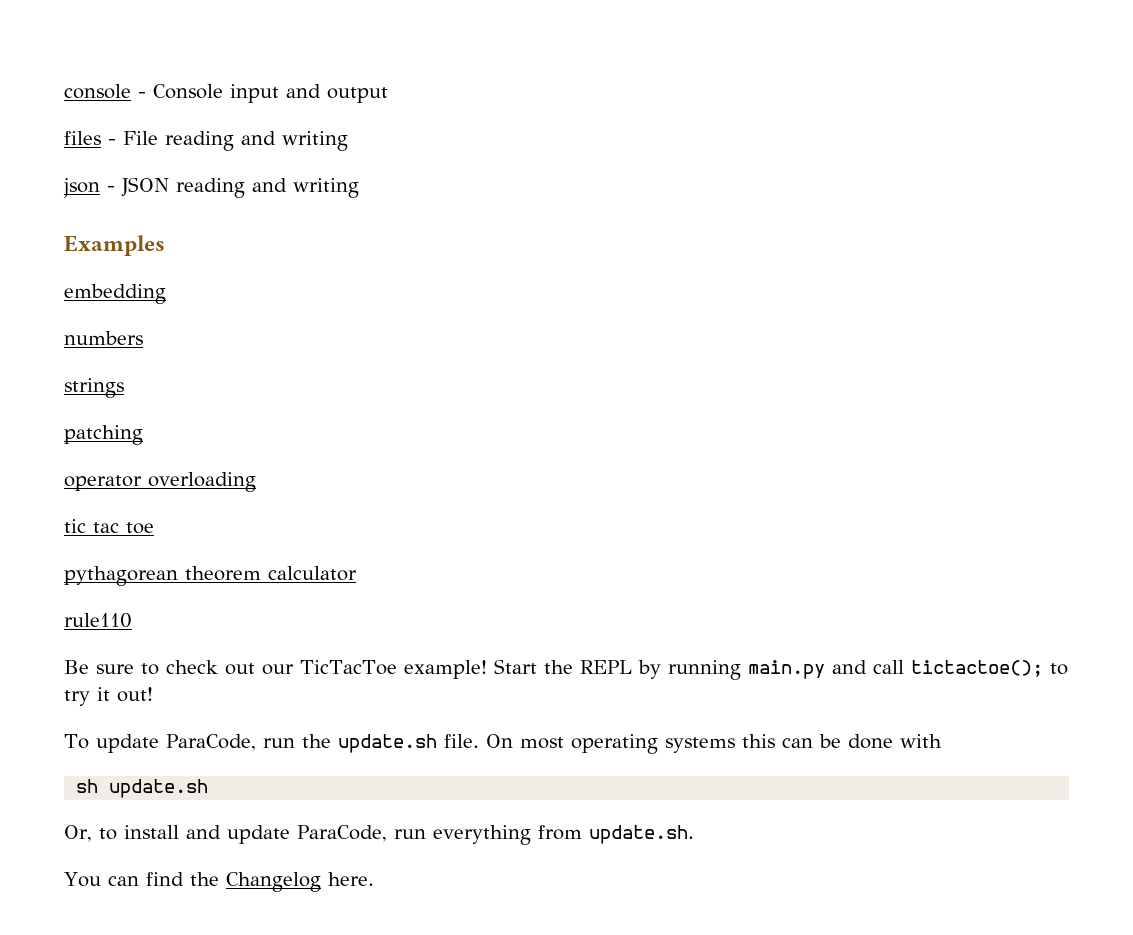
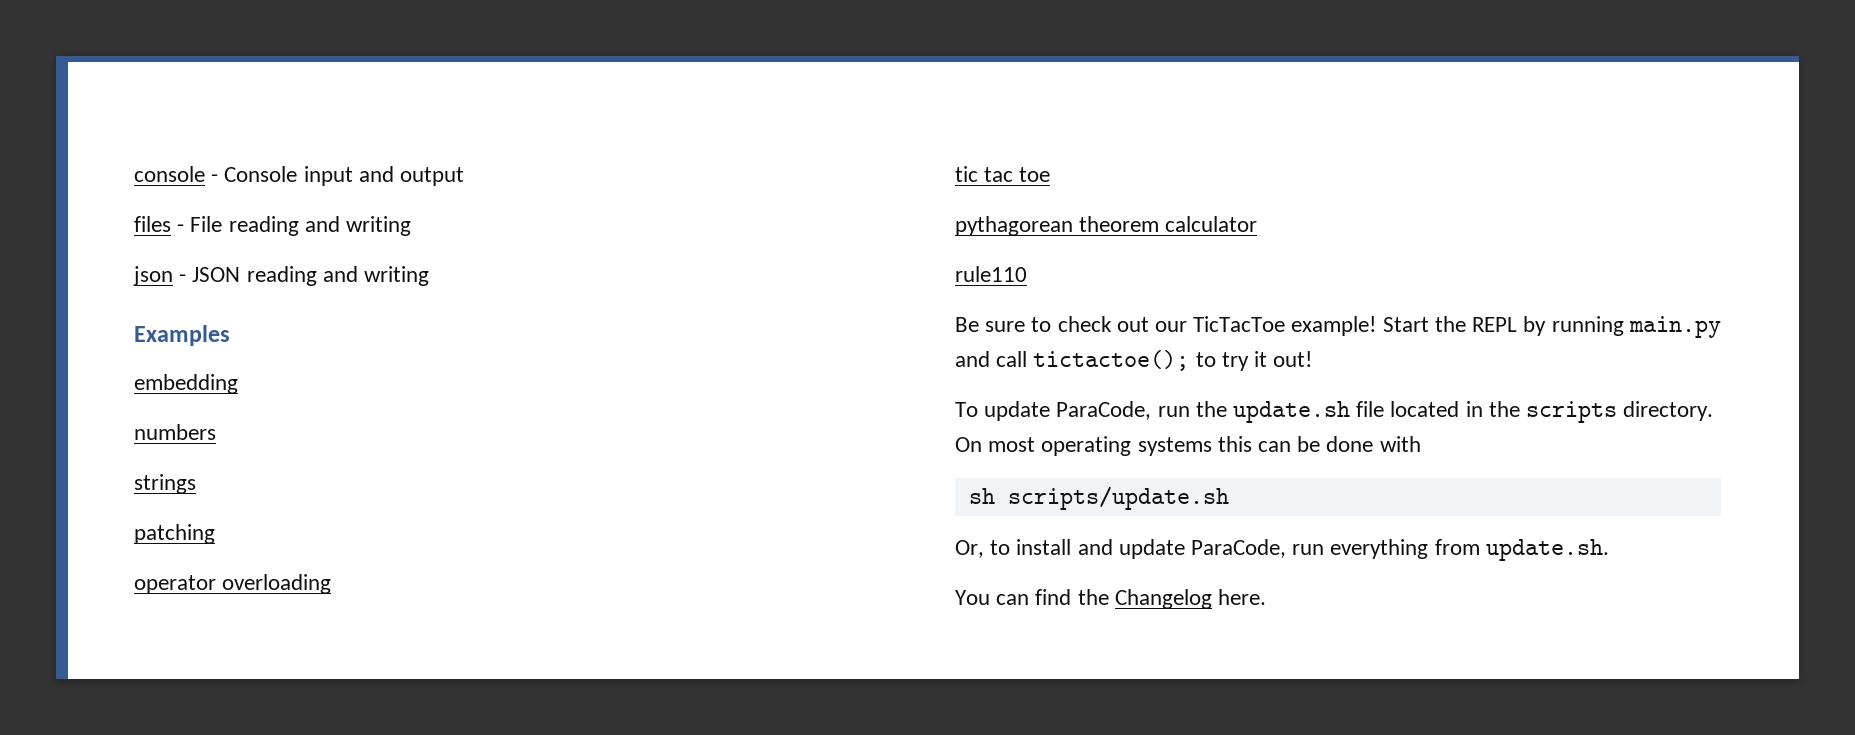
- To update ParaCode, run the update.sh file.
+ To update ParaCode, run the update.sh file located in the scripts directory.
- sh update.sh
+ sh scripts/update.sh

